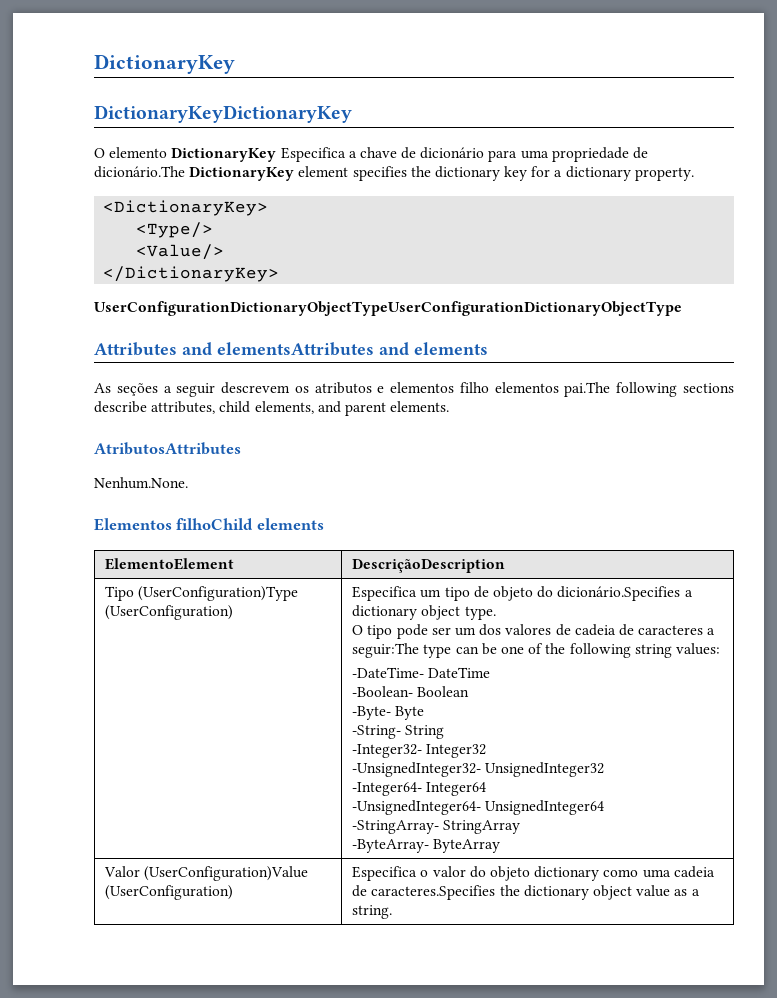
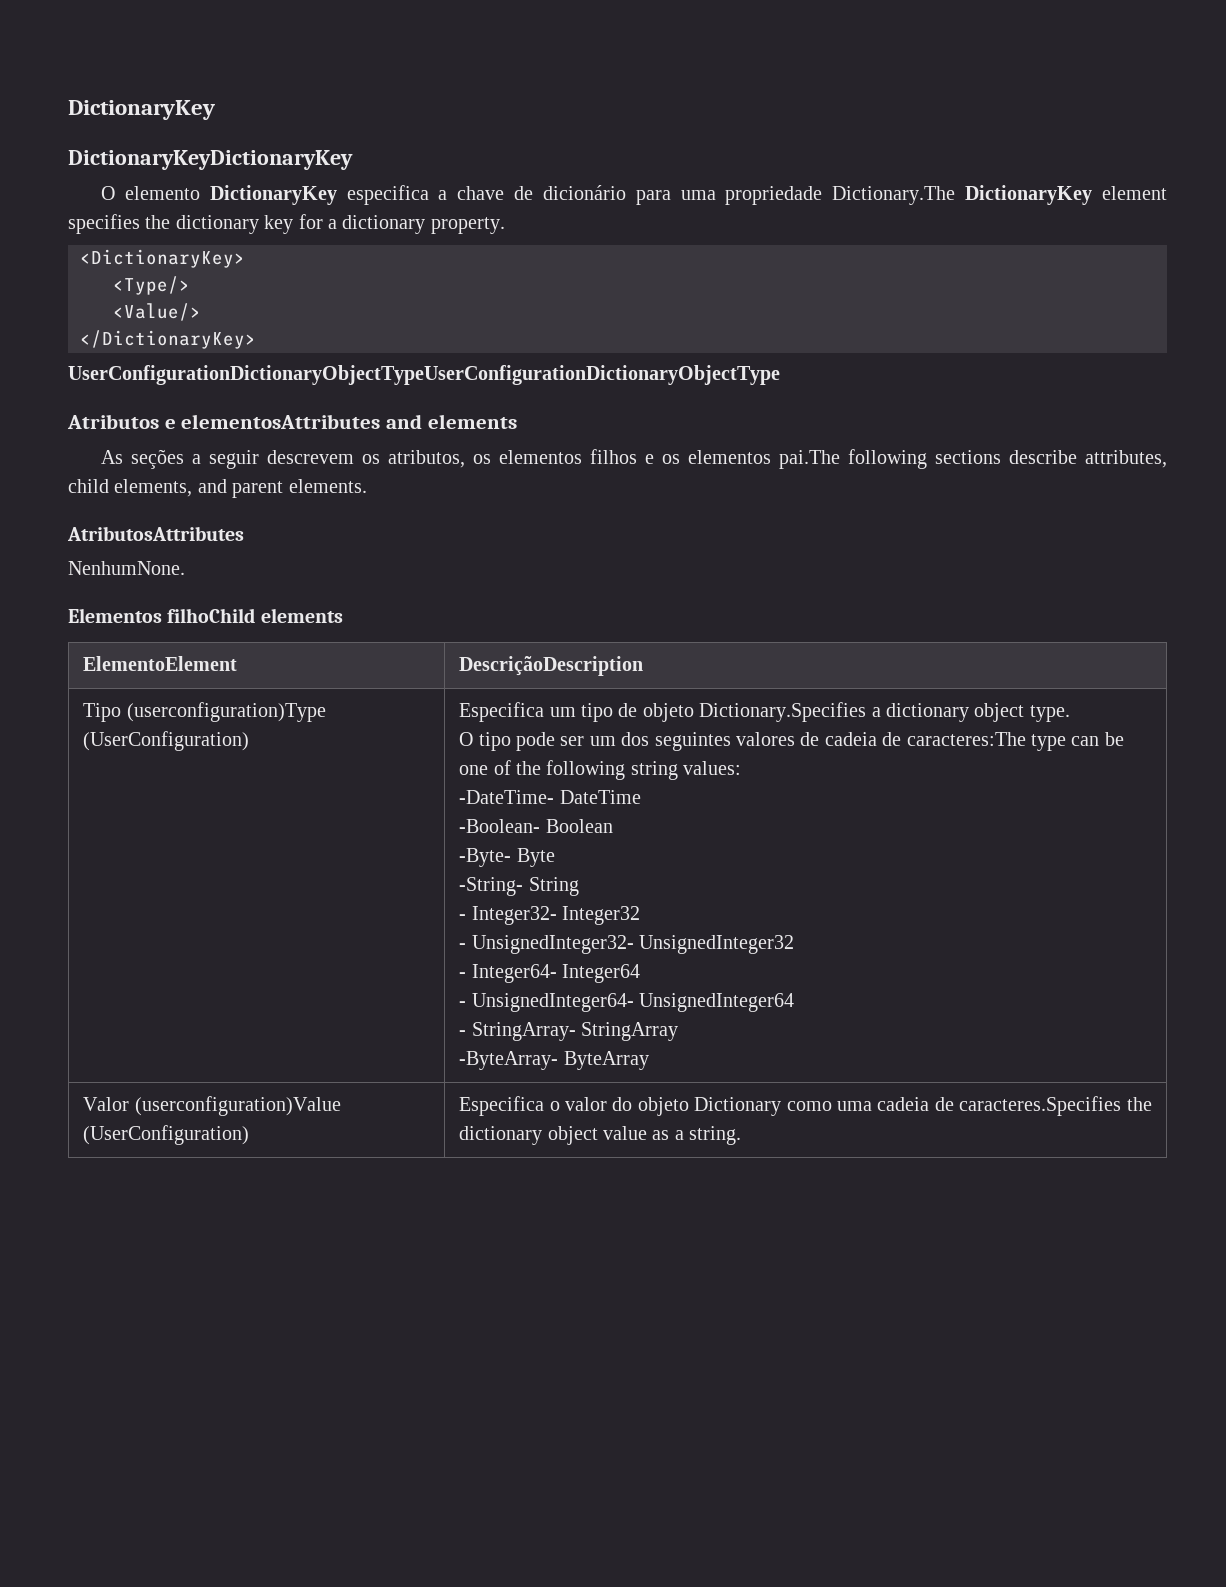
- O elemento DictionaryKey Especifica a chave de dicionário para uma propriedade de dicionário.The DictionaryKey element specifies the dictionary key for a dictionary property.
+ O elemento DictionaryKey especifica a chave de dicionário para uma propriedade Dictionary.The DictionaryKey element specifies the dictionary key for a dictionary property.
- Attributes and elementsAttributes and elements
+ Atributos e elementosAttributes and elements
- As seções a seguir descrevem os atributos e elementos filho elementos pai.The following sections describe attributes, child elements, and parent elements.
+ As seções a seguir descrevem os atributos, os elementos filhos e os elementos pai.The following sections describe attributes, child elements, and parent elements.
- Nenhum.None.
+ NenhumNone.
- Tipo (UserConfiguration)Type (UserConfiguration)
+ Tipo (userconfiguration)Type (UserConfiguration)
- Especifica um tipo de objeto do dicionário.Specifies a dictionary object type.
+ Especifica um tipo de objeto Dictionary.Specifies a dictionary object type.
- O tipo pode ser um dos valores de cadeia de caracteres a seguir:The type can be one of the following string values:
+ O tipo pode ser um dos seguintes valores de cadeia de caracteres:The type can be one of the following string values:
- -Integer32- Integer32
+ - Integer32- Integer32
- -UnsignedInteger32- UnsignedInteger32
+ - UnsignedInteger32- UnsignedInteger32
- -Integer64- Integer64
+ - Integer64- Integer64
- -UnsignedInteger64- UnsignedInteger64
+ - UnsignedInteger64- UnsignedInteger64
- -StringArray- StringArray
+ - StringArray- StringArray
- Valor (UserConfiguration)Value (UserConfiguration) | Especifica o valor do objeto dictionary como uma cadeia de caracteres.Specifies the dictionary object value as a string.
+ Valor (userconfiguration)Value (UserConfiguration) | Especifica o valor do objeto Dictionary como uma cadeia de caracteres.Specifies the dictionary object value as a string.

